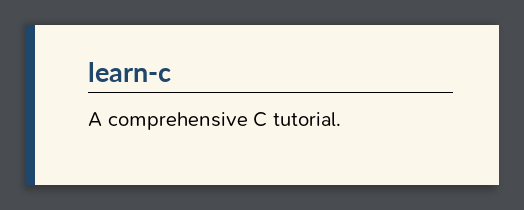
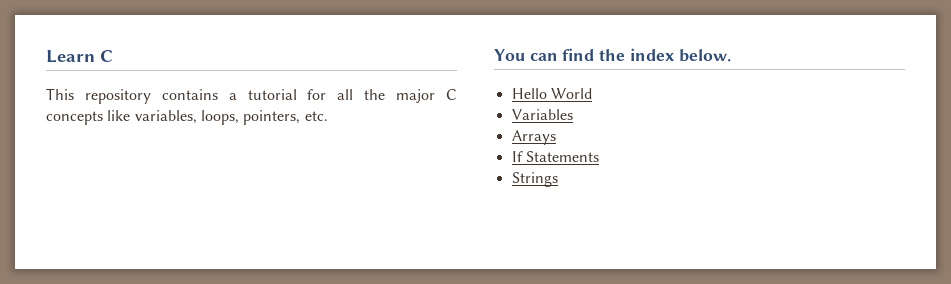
- learn-c
- A comprehensive C tutorial.
+ Learn C
+ This repository contains a tutorial for all the major C concepts like variables, loops, pointers, etc.
+ You can find the index below.
+ Hello World
+ Variables
+ Arrays
+ If Statements
+ Strings

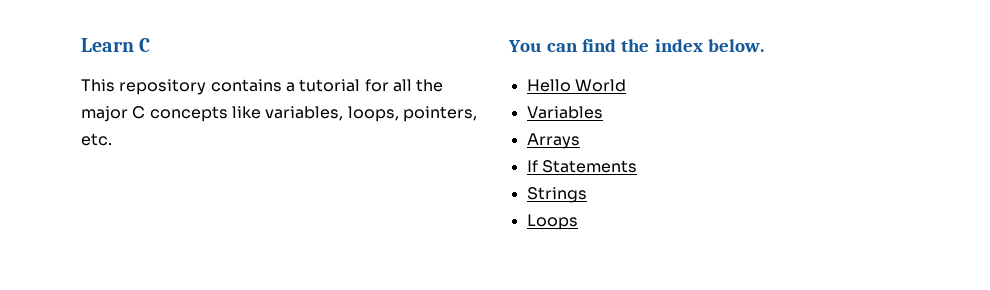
+ Loops

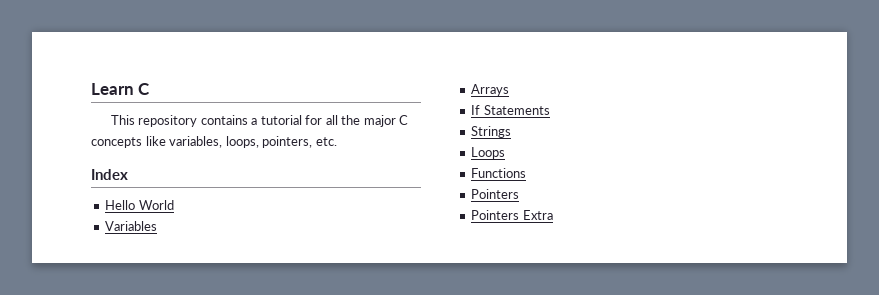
- You can find the index below.
+ Index
+ Functions
+ Pointers
+ Pointers Extra

